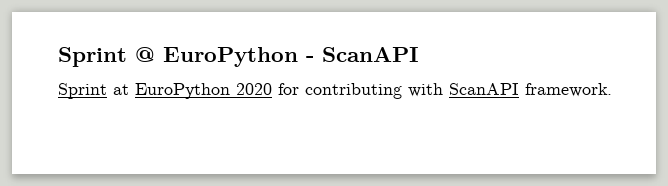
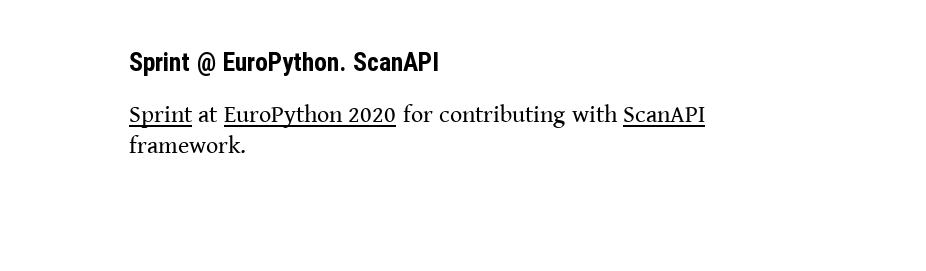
- Sprint @ EuroPython - ScanAPI
+ Sprint @ EuroPython. ScanAPI

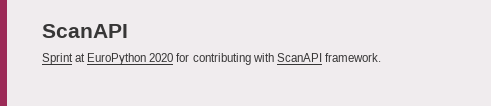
- Sprint @ EuroPython.

